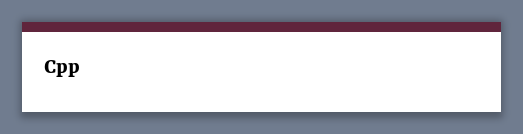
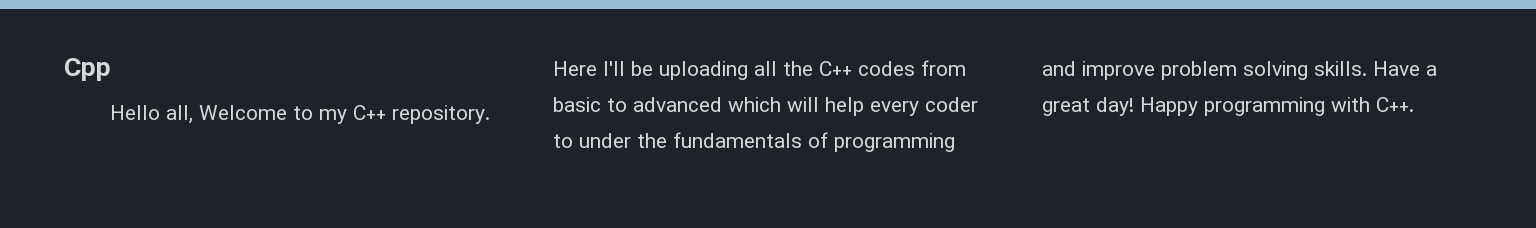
+ Hello all, Welcome to my C++ repository. Here I'll be uploading all the C++ codes from basic to advanced which will help every coder to under the fundamentals of programming and improve problem solving skills. Have a great day! Happy programming with C++.

